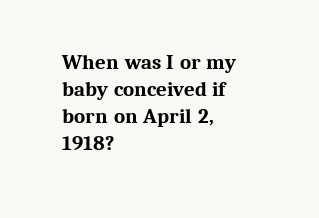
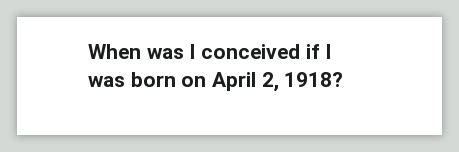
- When was I or my baby conceived if born on April 2, 1918?
+ When was I conceived if I was born on April 2, 1918?

